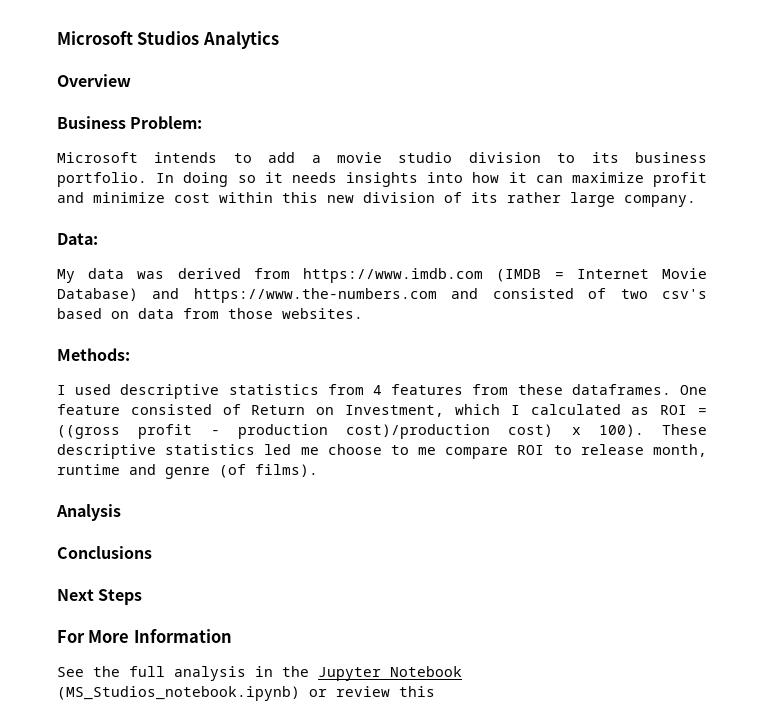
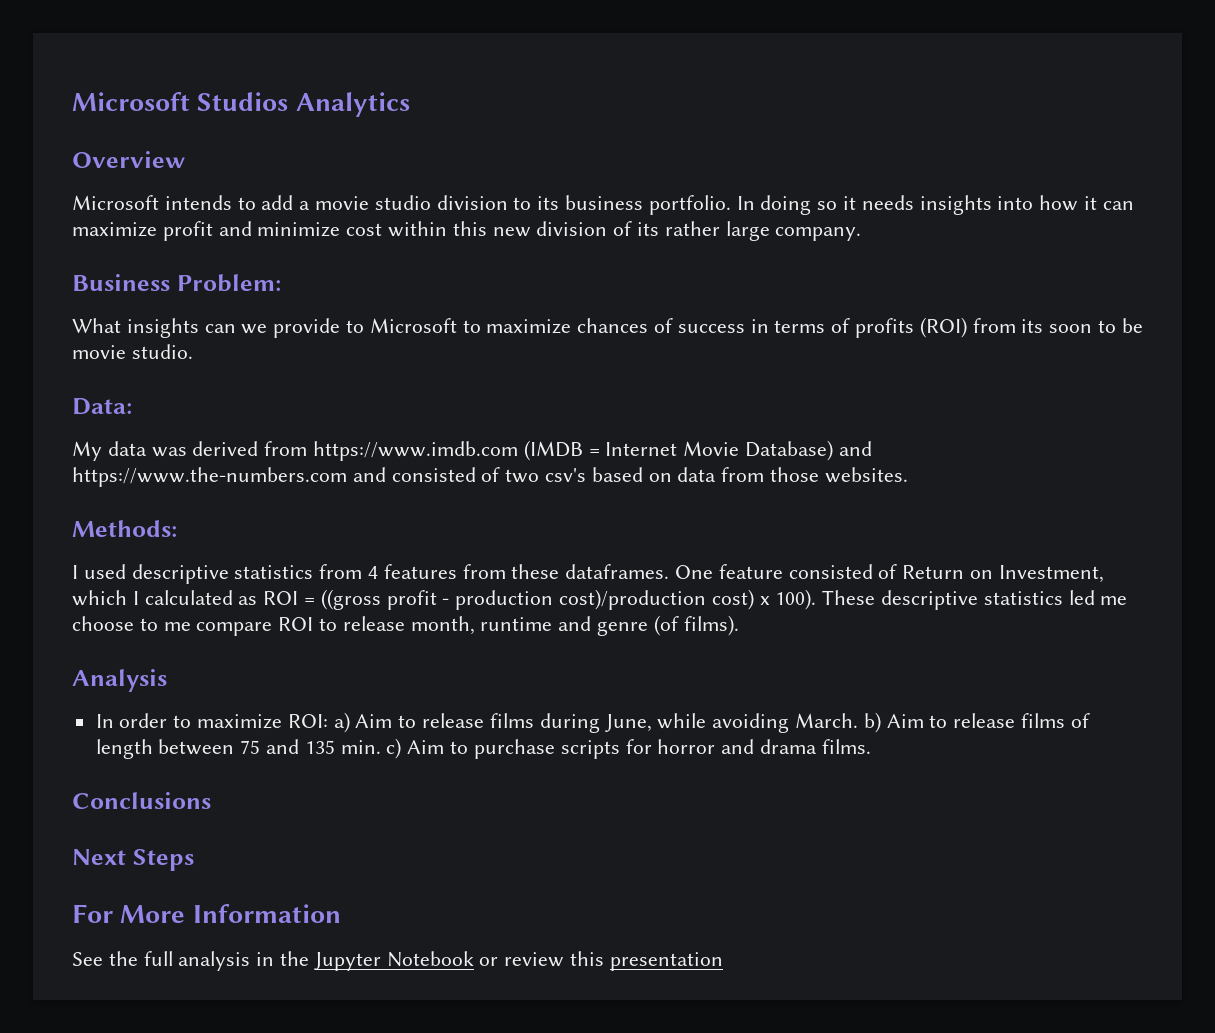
- Business Problem:
+ Business Problem:
+ What insights can we provide to Microsoft to maximize chances of success in terms of profits (ROI) from its soon to be movie studio.
+ In order to maximize ROI: a) Aim to release films during June, while avoiding March. b) Aim to release films of length between 75 and 135 min. c) Aim to purchase scripts for horror and drama films.
- See the full analysis in the Jupyter Notebook (MS_Studios_notebook.ipynb) or review this
+ See the full analysis in the Jupyter Notebook or review this presentation

